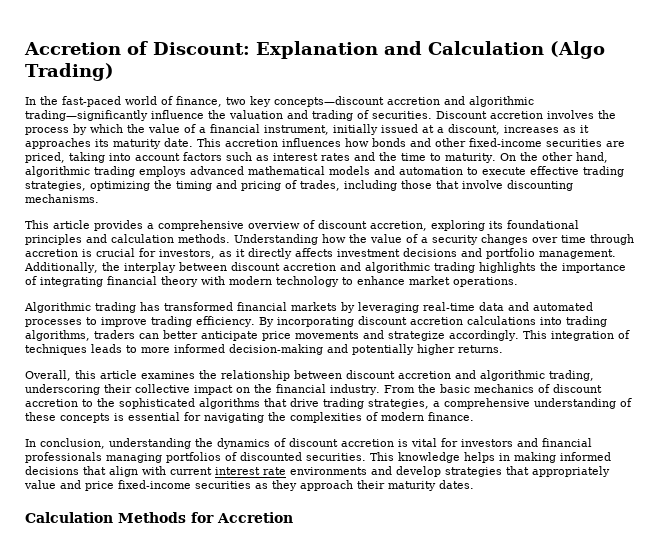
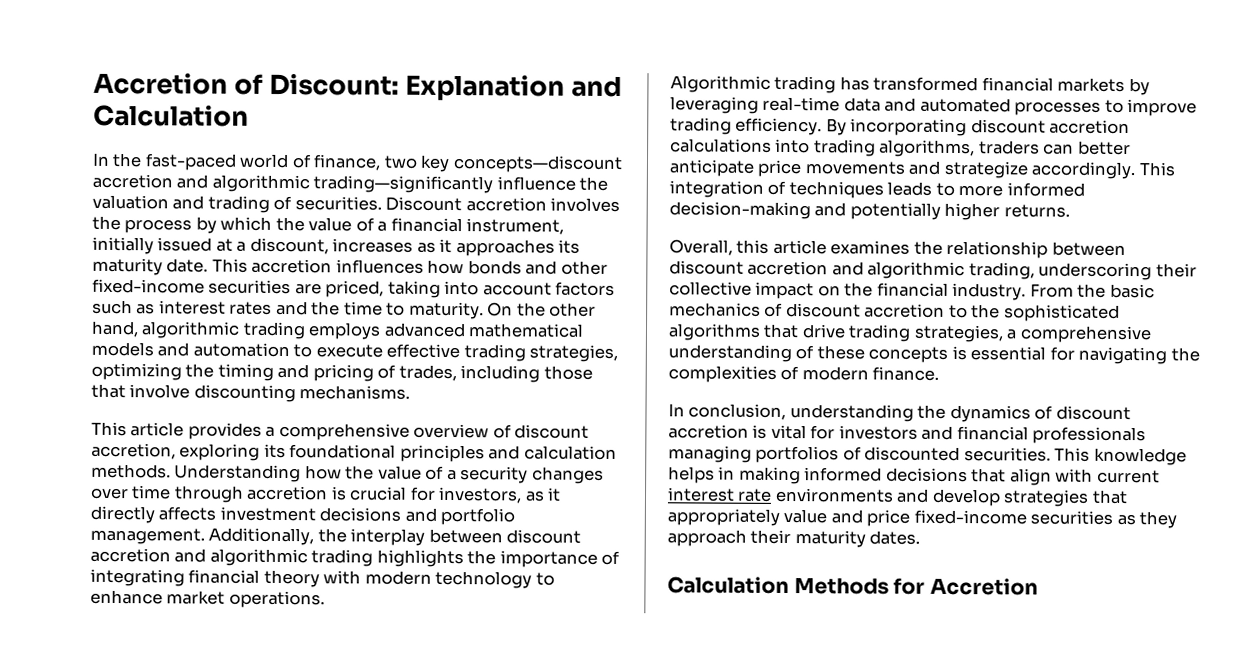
- Accretion of Discount: Explanation and Calculation (Algo Trading)
+ Accretion of Discount: Explanation and Calculation

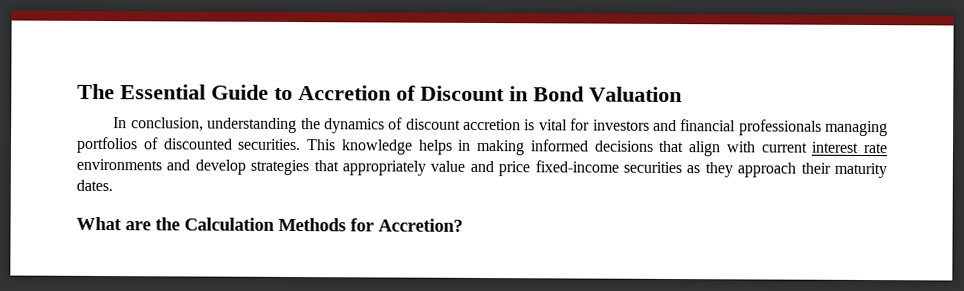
- Accretion of Discount: Explanation and Calculation
- In the fast-paced world of finance, two key concepts—discount accretion and algorithmic trading—significantly influence the valuation and trading of securities. Discount accretion involves the process by which the value of a financial instrument, initially issued at a discount, increases as it approaches its maturity date. This accretion influences how bonds and other fixed-income securities are priced, taking into account factors such as interest rates and the time to maturity. On the other hand, algorithmic trading employs advanced mathematical models and automation to execute effective trading strategies, optimizing the timing and pricing of trades, including those that involve discounting mechanisms.
- This article provides a comprehensive overview of discount accretion, exploring its foundational principles and calculation methods. Understanding how the value of a security changes over time through accretion is crucial for investors, as it directly affects investment decisions and portfolio management. Additionally, the interplay between discount accretion and algorithmic trading highlights the importance of integrating financial theory with modern technology to enhance market operations.
- Algorithmic trading has transformed financial markets by leveraging real-time data and automated processes to improve trading efficiency. By incorporating discount accretion calculations into trading algorithms, traders can better anticipate price movements and strategize accordingly. This integration of techniques leads to more informed decision-making and potentially higher returns.
- Overall, this article examines the relationship between discount accretion and algorithmic trading, underscoring their collective impact on the financial industry. From the basic mechanics of discount accretion to the sophisticated algorithms that drive trading strategies, a comprehensive understanding of these concepts is essential for navigating the complexities of modern finance.
+ The Essential Guide to Accretion of Discount in Bond Valuation
- Calculation Methods for Accretion
+ What are the Calculation Methods for Accretion?

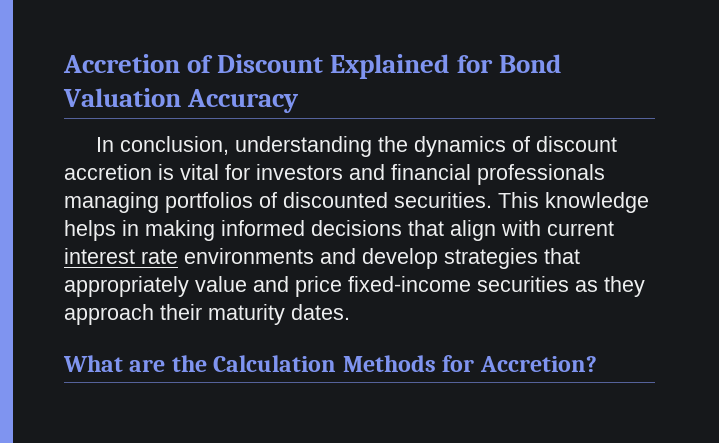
- The Essential Guide to Accretion of Discount in Bond Valuation
+ Accretion of Discount Explained for Bond Valuation Accuracy

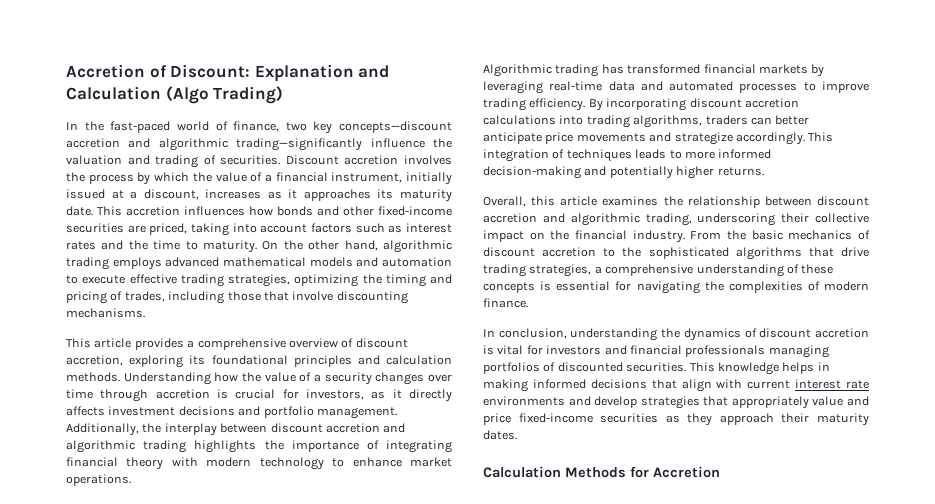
- Accretion of Discount Explained for Bond Valuation Accuracy
+ Accretion of Discount: Explanation and Calculation (Algo Trading)
+ In the fast-paced world of finance, two key concepts—discount accretion and algorithmic trading—significantly influence the valuation and trading of securities. Discount accretion involves the process by which the value of a financial instrument, initially issued at a discount, increases as it approaches its maturity date. This accretion influences how bonds and other fixed-income securities are priced, taking into account factors such as interest rates and the time to maturity. On the other hand, algorithmic trading employs advanced mathematical models and automation to execute effective trading strategies, optimizing the timing and pricing of trades, including those that involve discounting mechanisms.
+ This article provides a comprehensive overview of discount accretion, exploring its foundational principles and calculation methods. Understanding how the value of a security changes over time through accretion is crucial for investors, as it directly affects investment decisions and portfolio management. Additionally, the interplay between discount accretion and algorithmic trading highlights the importance of integrating financial theory with modern technology to enhance market operations.
+ Algorithmic trading has transformed financial markets by leveraging real-time data and automated processes to improve trading efficiency. By incorporating discount accretion calculations into trading algorithms, traders can better anticipate price movements and strategize accordingly. This integration of techniques leads to more informed decision-making and potentially higher returns.
+ Overall, this article examines the relationship between discount accretion and algorithmic trading, underscoring their collective impact on the financial industry. From the basic mechanics of discount accretion to the sophisticated algorithms that drive trading strategies, a comprehensive understanding of these concepts is essential for navigating the complexities of modern finance.
- What are the Calculation Methods for Accretion?
+ Calculation Methods for Accretion

